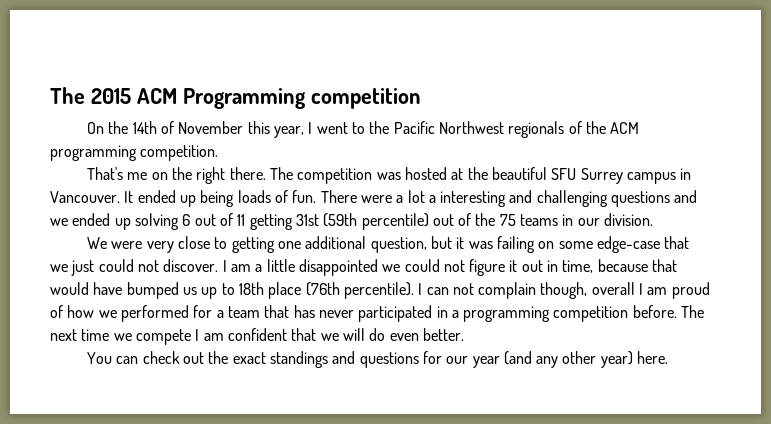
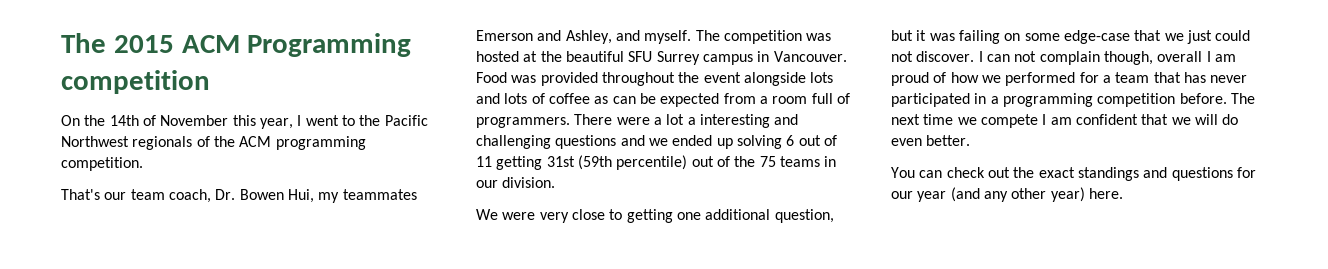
- That's me on the right there.
+ That's our team coach, Dr. Bowen Hui, my teammates Emerson and Ashley, and myself.
- It ended up being loads of fun.
+ Food was provided throughout the event alongside lots and lots of coffee as can be expected from a room full of programmers.
- I am a little disappointed we could not figure it out in time, because that would have bumped us up to 18th place (76th percentile). I can not complain though, overall I am proud of how we performed for a team that has never participated in a programming competition before.
+ I can not complain though, overall I am proud of how we performed for a team that has never participated in a programming competition before.

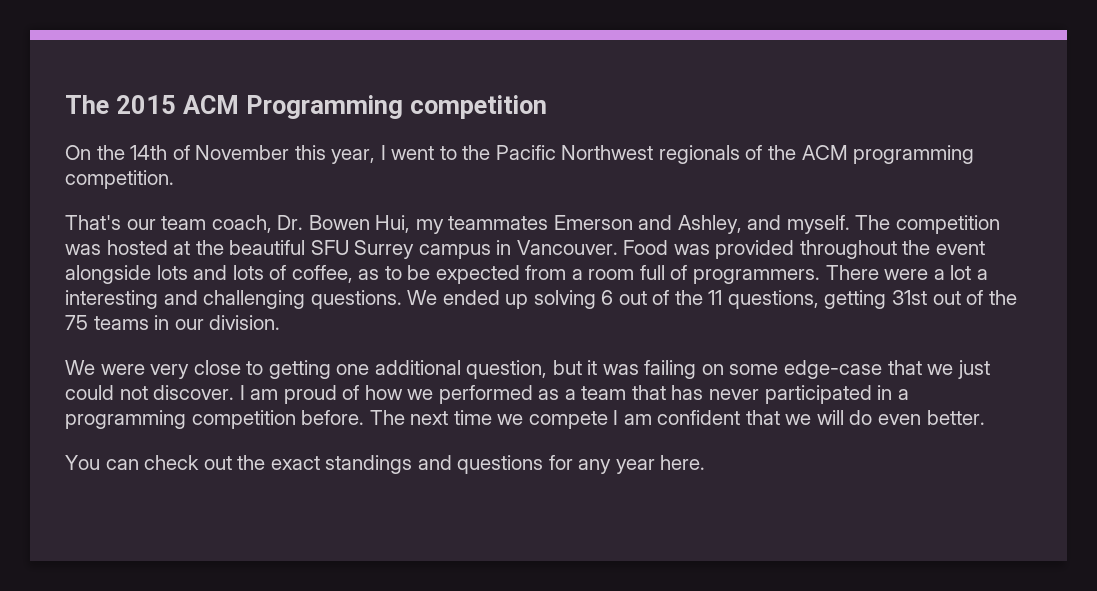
- Food was provided throughout the event alongside lots and lots of coffee as can be expected from a room full of programmers.
+ Food was provided throughout the event alongside lots and lots of coffee, as to be expected from a room full of programmers.
- There were a lot a interesting and challenging questions and we ended up solving 6 out of 11 getting 31st (59th percentile) out of the 75 teams in our division.
+ There were a lot a interesting and challenging questions. We ended up solving 6 out of the 11 questions, getting 31st out of the 75 teams in our division.
- I can not complain though, overall I am proud of how we performed for a team that has never participated in a programming competition before.
+ I am proud of how we performed as a team that has never participated in a programming competition before.
- You can check out the exact standings and questions for our year (and any other year) here.
+ You can check out the exact standings and questions for any year here.

